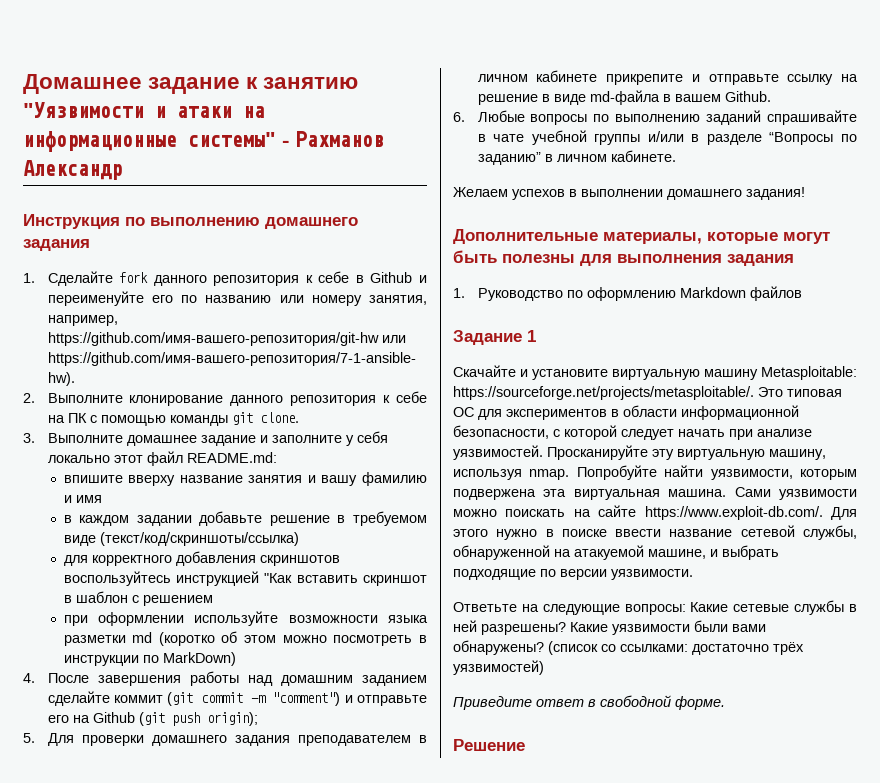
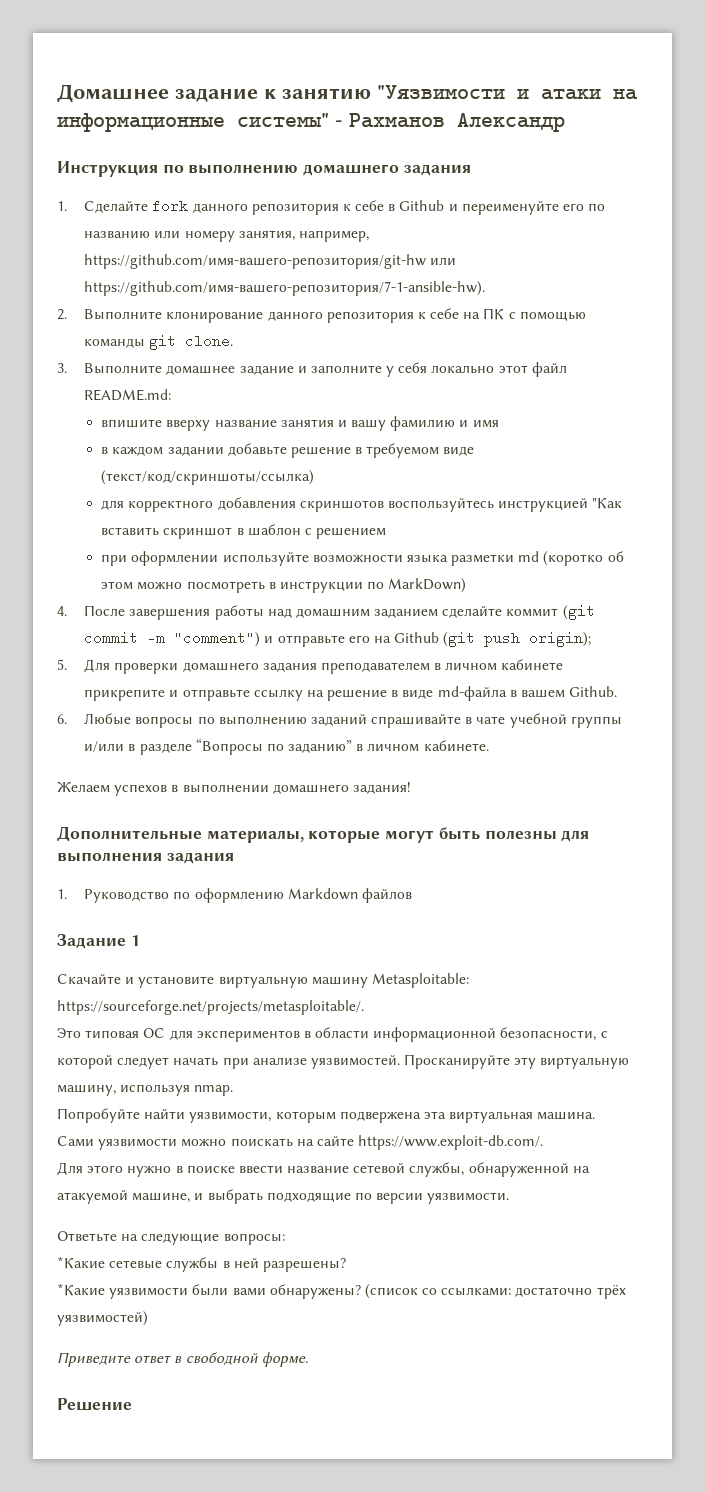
- Скачайте и установите виртуальную машину Metasploitable: https://sourceforge.net/projects/metasploitable/. Это типовая ОС для экспериментов в области информационной безопасности, с которой следует начать при анализе уязвимостей.
+ Скачайте и установите виртуальную машину Metasploitable: https://sourceforge.net/projects/metasploitable/.
+ Это типовая ОС для экспериментов в области информационной безопасности, с которой следует начать при анализе уязвимостей.
- Просканируйте эту виртуальную машину, используя nmap. Попробуйте найти уязвимости, которым подвержена эта виртуальная машина. Сами уязвимости можно поискать на сайте https://www.exploit-db.com/. Для этого нужно в поиске ввести название сетевой службы, обнаруженной на атакуемой машине, и выбрать подходящие по версии уязвимости.
+ Просканируйте эту виртуальную машину, используя nmap.
+ Попробуйте найти уязвимости, которым подвержена эта виртуальная машина.
+ Сами уязвимости можно поискать на сайте https://www.exploit-db.com/.
+ Для этого нужно в поиске ввести название сетевой службы, обнаруженной на атакуемой машине, и выбрать подходящие по версии уязвимости.
- Ответьте на следующие вопросы: Какие сетевые службы в ней разрешены? Какие уязвимости были вами обнаружены?
+ Ответьте на следующие вопросы:
+ *Какие сетевые службы в ней разрешены?
+ *Какие уязвимости были вами обнаружены?

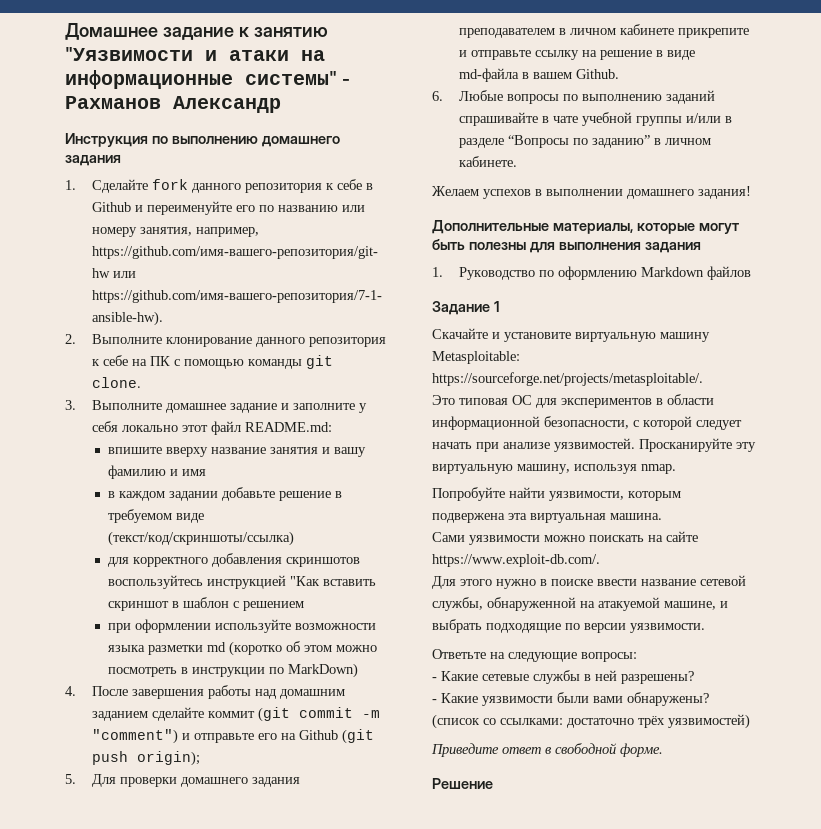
- *Какие сетевые службы в ней разрешены?
+ - Какие сетевые службы в ней разрешены?
- *Какие уязвимости были вами обнаружены?
+ - Какие уязвимости были вами обнаружены?

